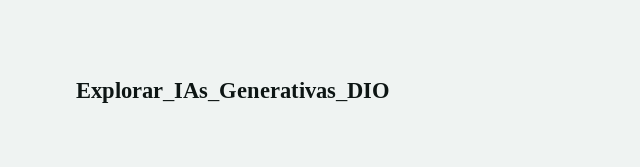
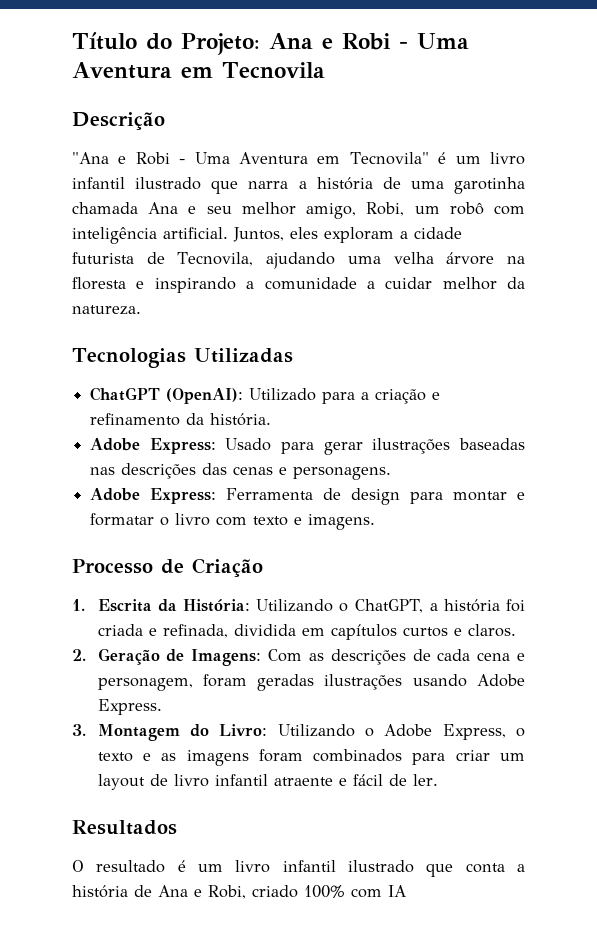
- Explorar_IAs_Generativas_DIO
+ Título do Projeto: Ana e Robi - Uma Aventura em Tecnovila
+ Descrição
+ "Ana e Robi - Uma Aventura em Tecnovila" é um livro infantil ilustrado que narra a história de uma garotinha chamada Ana e seu melhor amigo, Robi, um robô com inteligência artificial. Juntos, eles exploram a cidade futurista de Tecnovila, ajudando uma velha árvore na floresta e inspirando a comunidade a cuidar melhor da natureza.
+ Tecnologias Utilizadas
+ ChatGPT (OpenAI): Utilizado para a criação e refinamento da história.
+ Adobe Express: Usado para gerar ilustrações baseadas nas descrições das cenas e personagens.
+ Adobe Express: Ferramenta de design para montar e formatar o livro com texto e imagens.
+ Processo de Criação
+ 1. Escrita da História: Utilizando o ChatGPT, a história foi criada e refinada, dividida em capítulos curtos e claros.
+ 2. Geração de Imagens: Com as descrições de cada cena e personagem, foram geradas ilustrações usando Adobe Express.
+ 3. Montagem do Livro: Utilizando o Adobe Express, o texto e as imagens foram combinados para criar um layout de livro infantil atraente e fácil de ler.
+ Resultados
+ O resultado é um livro infantil ilustrado que conta a história de Ana e Robi, criado 100% com IA

